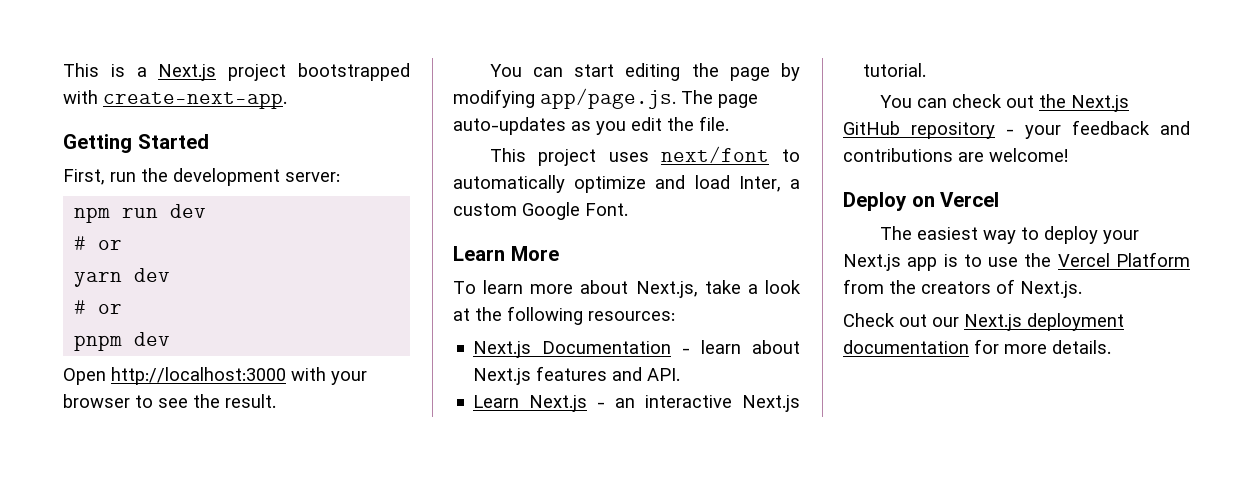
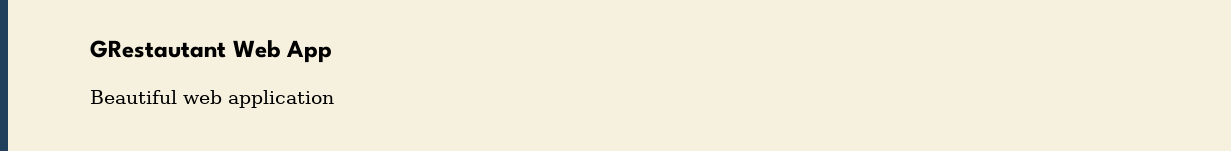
- This is a Next.js project bootstrapped with create-next-app.
- Getting Started
- First, run the development server:
- npm run dev
- # or
- yarn dev
- # or
- pnpm dev
- Open http://localhost:3000 with your browser to see the result.
- You can start editing the page by modifying app/page.js. The page auto-updates as you edit the file.
- This project uses next/font to automatically optimize and load Inter, a custom Google Font.
- Learn More
- To learn more about Next.js, take a look at the following resources:
- Next.js Documentation - learn about Next.js features and API.
- Learn Next.js - an interactive Next.js tutorial.
- You can check out the Next.js GitHub repository - your feedback and contributions are welcome!
- Deploy on Vercel
- The easiest way to deploy your Next.js app is to use the Vercel Platform from the creators of Next.js.
- Check out our Next.js deployment documentation for more details.
+ GRestautant Web App
+ Beautiful web application

